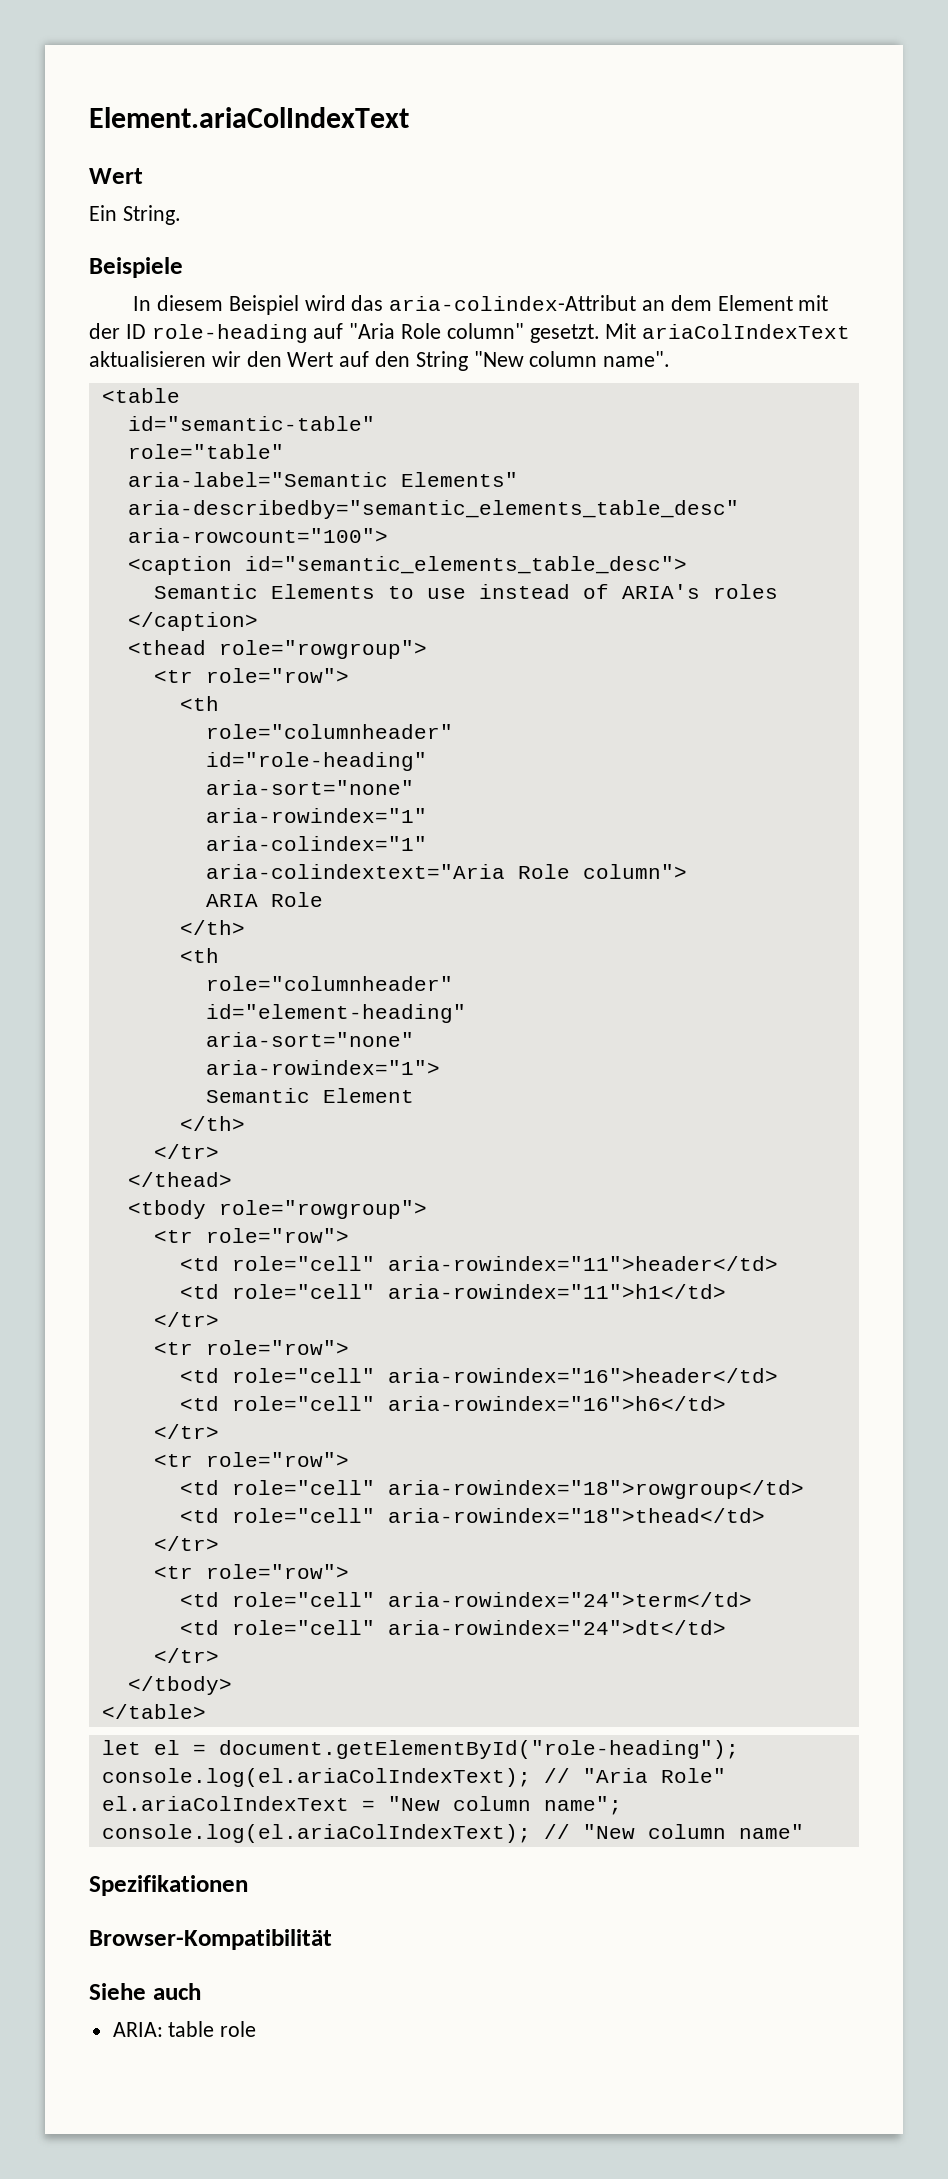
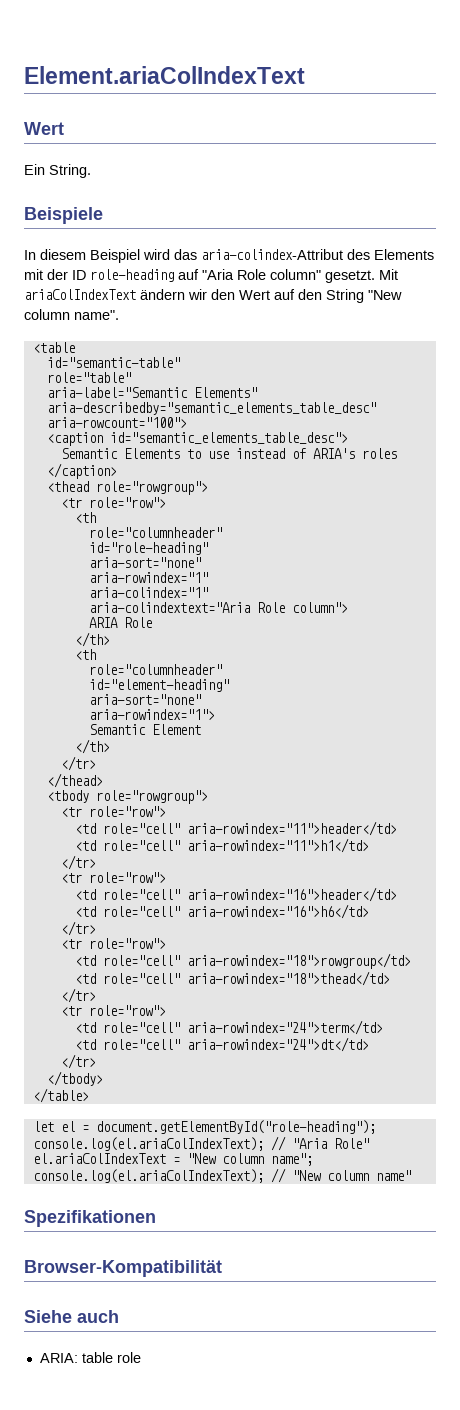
- In diesem Beispiel wird das aria-colindex-Attribut an dem Element mit der ID role-heading auf "Aria Role column" gesetzt.
+ In diesem Beispiel wird das aria-colindex-Attribut des Elements mit der ID role-heading auf "Aria Role column" gesetzt.
- Mit ariaColIndexText aktualisieren wir den Wert auf den String "New column name".
+ Mit ariaColIndexText ändern wir den Wert auf den String "New column name".

